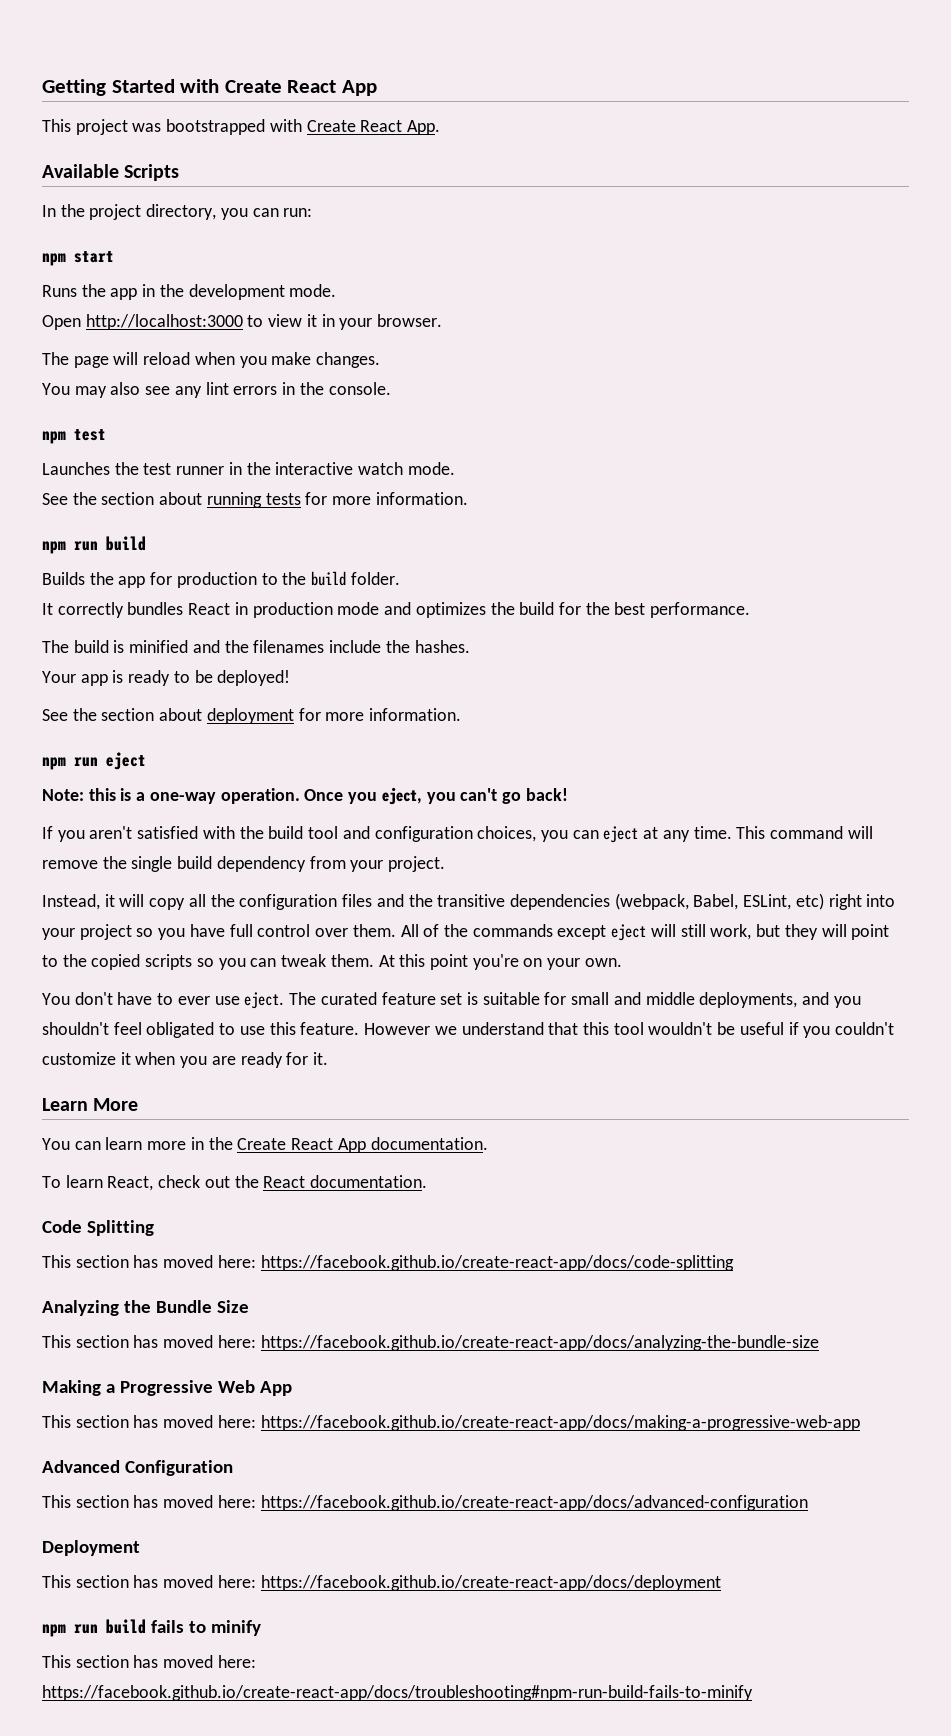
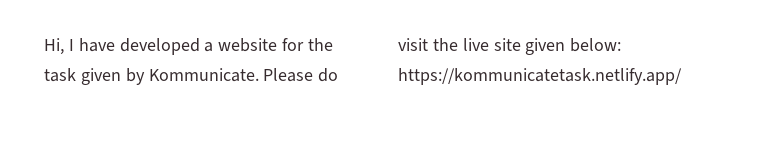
- Getting Started with Create React App
- This project was bootstrapped with Create React App.
- Available Scripts
- In the project directory, you can run:
- npm start
- Runs the app in the development mode.
- Open http://localhost:3000 to view it in your browser.
- The page will reload when you make changes.
- You may also see any lint errors in the console.
- npm test
- Launches the test runner in the interactive watch mode.
- See the section about running tests for more information.
- npm run build
- Builds the app for production to the build folder.
- It correctly bundles React in production mode and optimizes the build for the best performance.
- The build is minified and the filenames include the hashes.
- Your app is ready to be deployed!
- See the section about deployment for more information.
- npm run eject
- Note: this is a one-way operation. Once you eject, you can't go back!
- If you aren't satisfied with the build tool and configuration choices, you can eject at any time. This command will remove the single build dependency from your project.
- Instead, it will copy all the configuration files and the transitive dependencies (webpack, Babel, ESLint, etc) right into your project so you have full control over them. All of the commands except eject will still work, but they will point to the copied scripts so you can tweak them. At this point you're on your own.
- You don't have to ever use eject. The curated feature set is suitable for small and middle deployments, and you shouldn't feel obligated to use this feature. However we understand that this tool wouldn't be useful if you couldn't customize it when you are ready for it.
- Learn More
- You can learn more in the Create React App documentation.
- To learn React, check out the React documentation.
- Code Splitting
- This section has moved here: https://facebook.github.io/create-react-app/docs/code-splitting
- Analyzing the Bundle Size
- This section has moved here: https://facebook.github.io/create-react-app/docs/analyzing-the-bundle-size
- Making a Progressive Web App
- This section has moved here: https://facebook.github.io/create-react-app/docs/making-a-progressive-web-app
- Advanced Configuration
- This section has moved here: https://facebook.github.io/create-react-app/docs/advanced-configuration
- Deployment
- This section has moved here: https://facebook.github.io/create-react-app/docs/deployment
- npm run build fails to minify
- This section has moved here: https://facebook.github.io/create-react-app/docs/troubleshooting#npm-run-build-fails-to-minify
+ Hi, I have developed a website for the task given by Kommunicate. Please do visit the live site given below: https://kommunicatetask.netlify.app/

